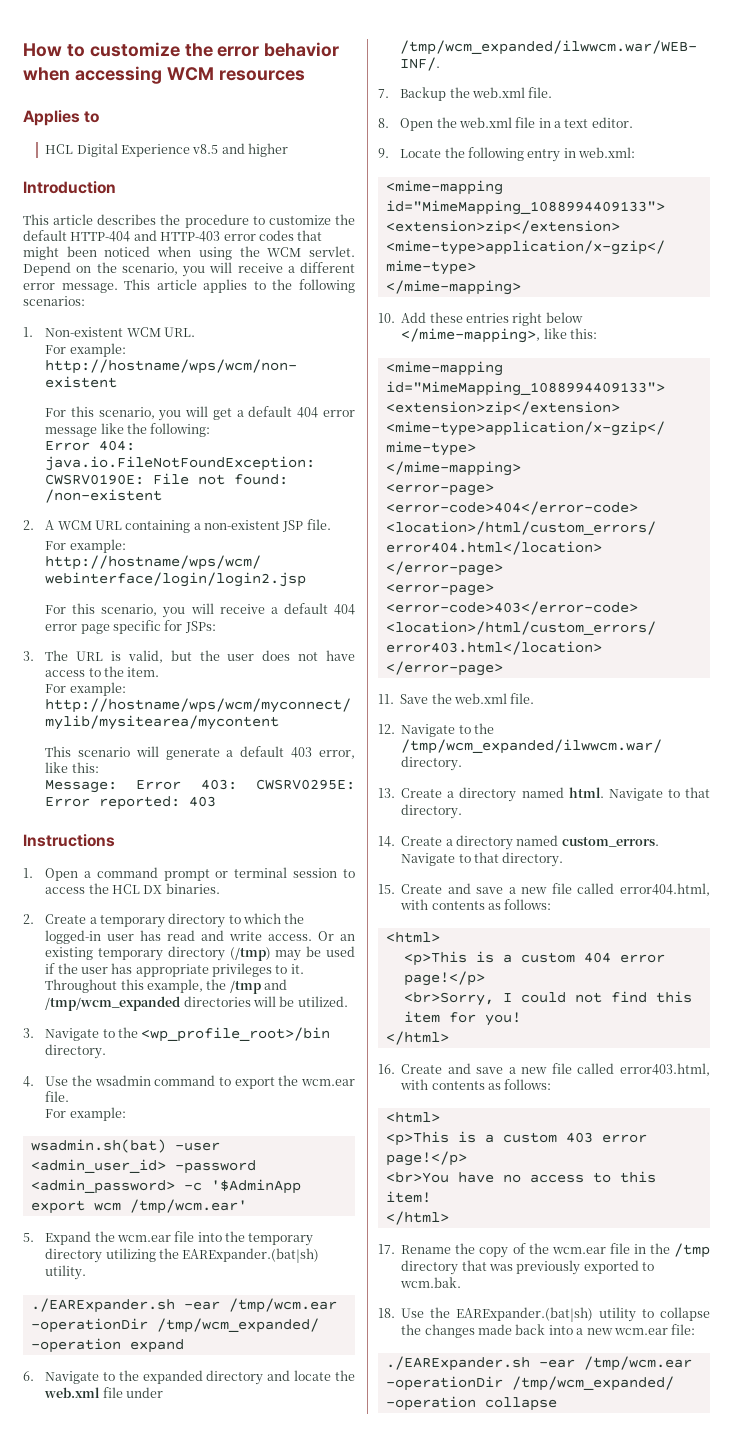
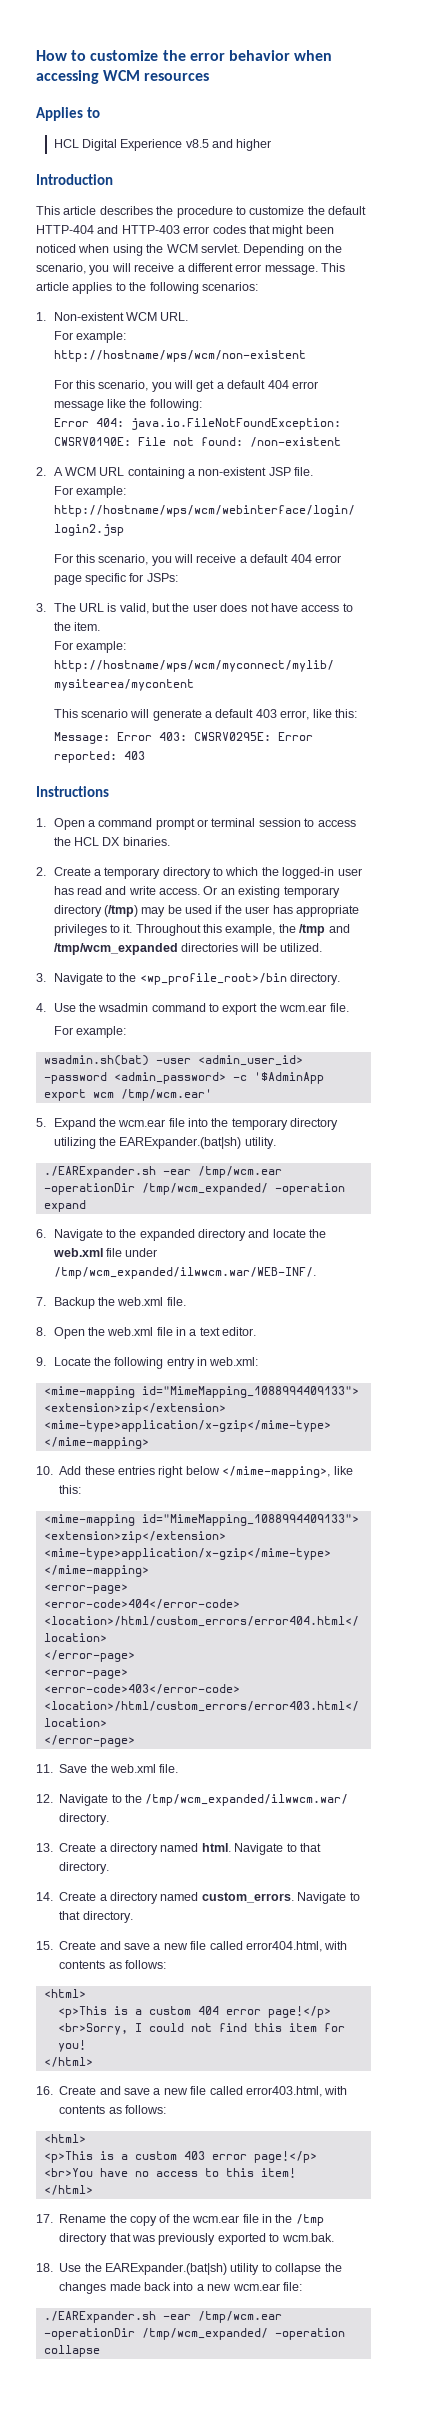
- Depend on the scenario, you will receive a different error message.
+ Depending on the scenario, you will receive a different error message.

